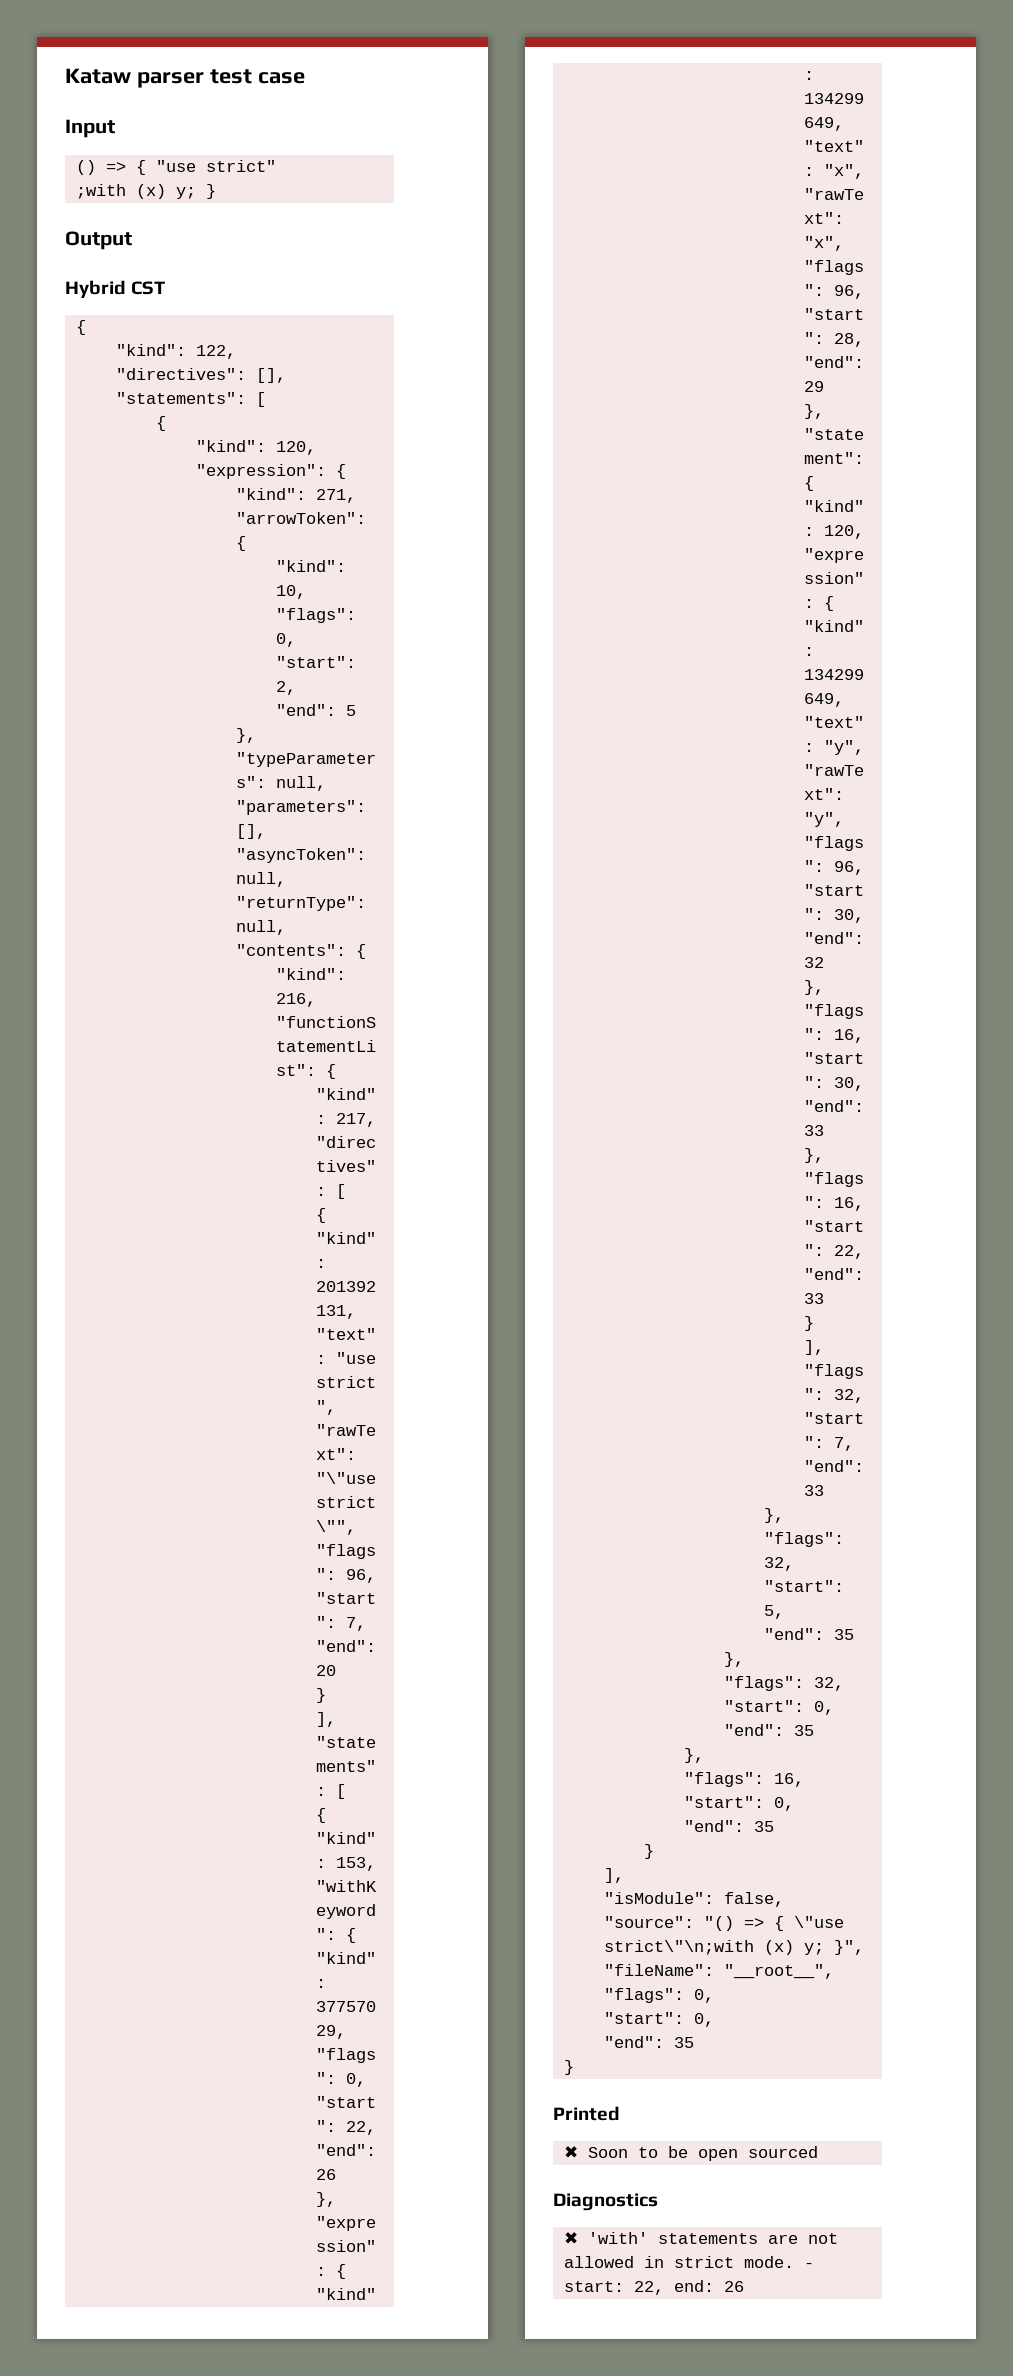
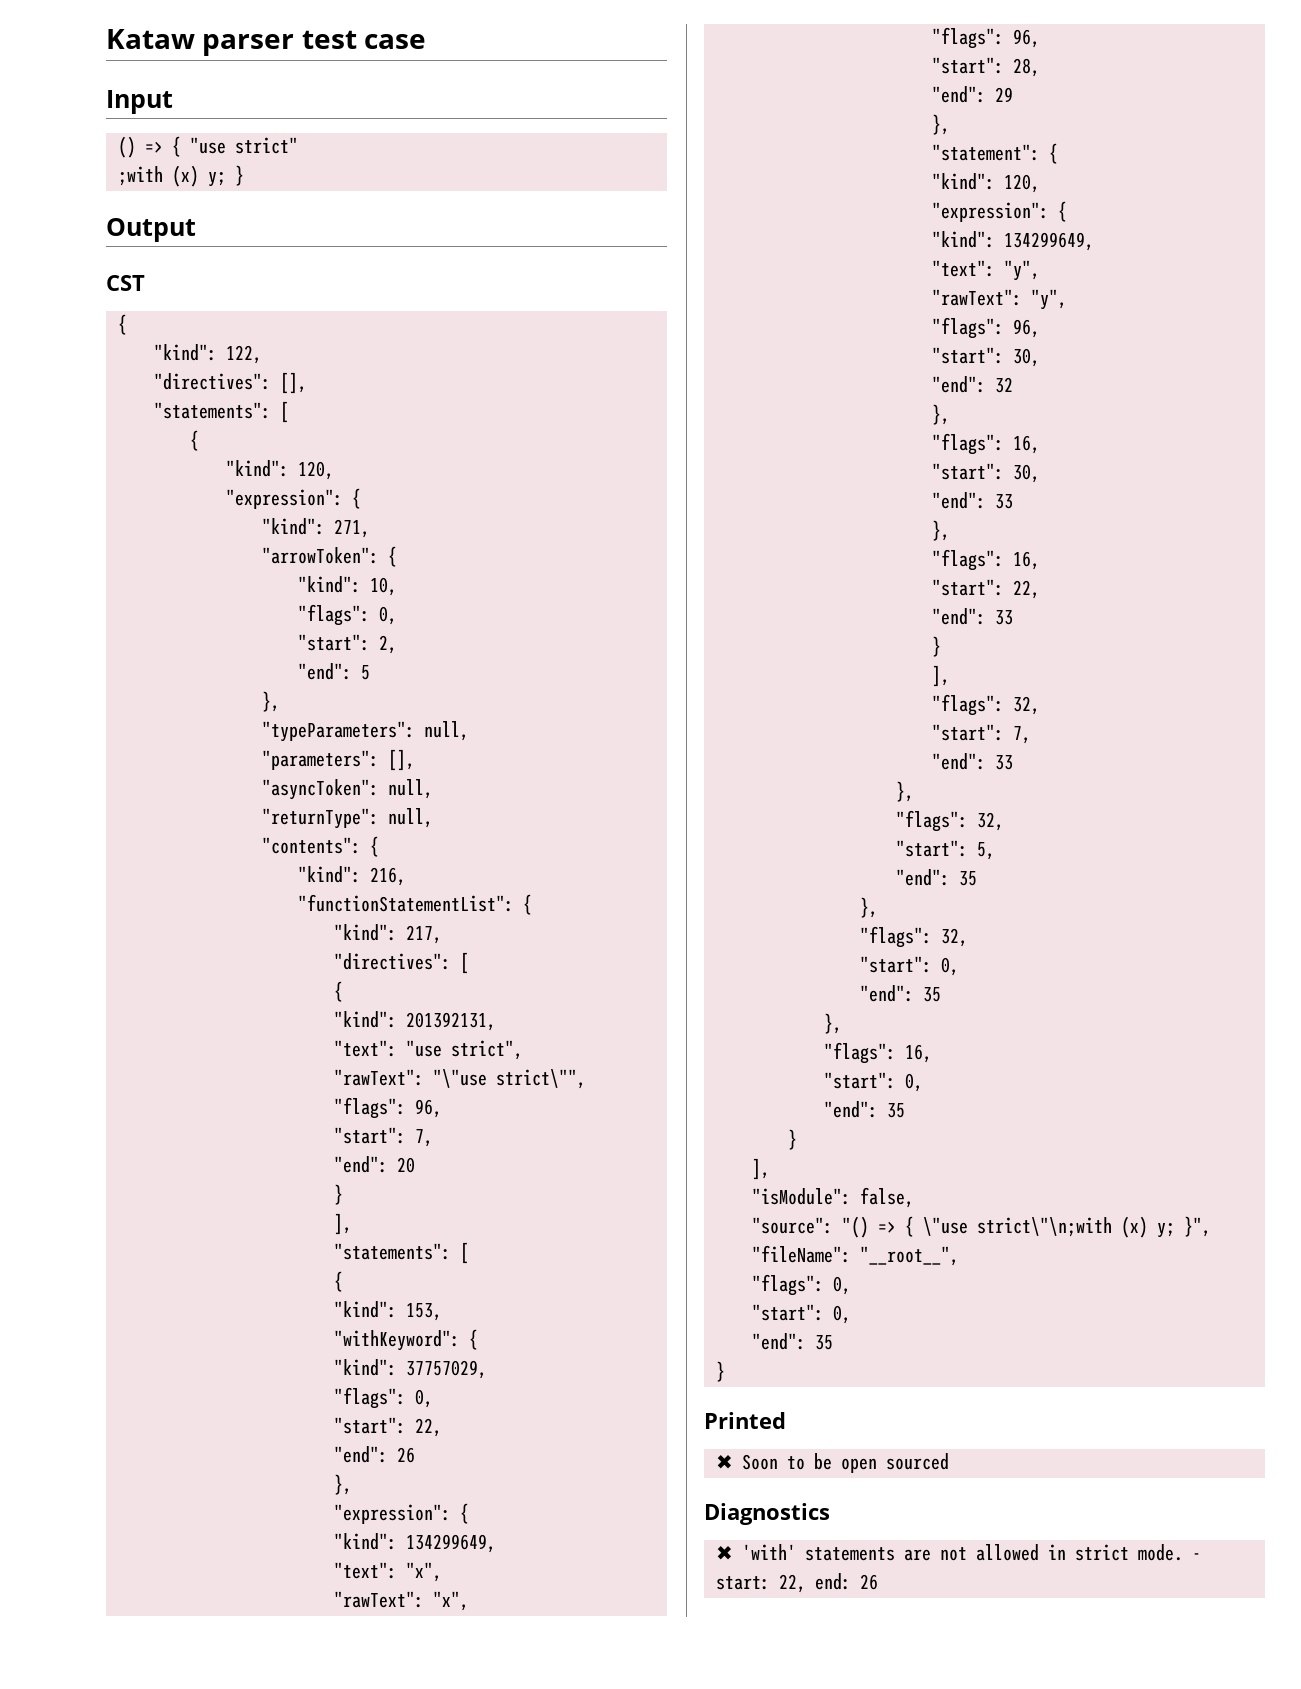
- Hybrid CST
+ CST

